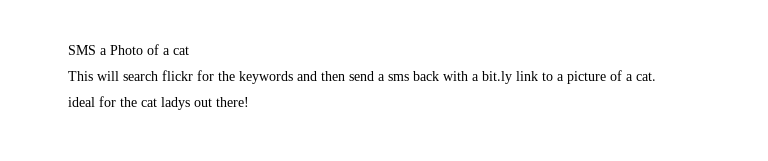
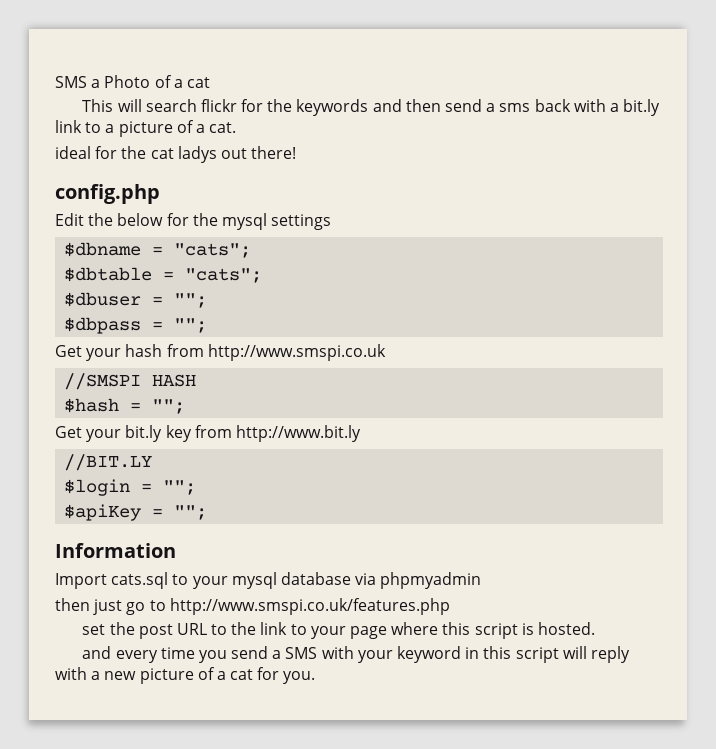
+ config.php
+ Edit the below for the mysql settings
+ $dbname = "cats";
+ $dbtable = "cats";
+ $dbuser = "";
+ $dbpass = "";
+ Get your hash from http://www.smspi.co.uk
+ //SMSPI HASH
+ $hash = "";
+ Get your bit.ly key from http://www.bit.ly
+ //BIT.LY
+ $login = "";
+ $apiKey = "";
+ Information
+ Import cats.sql to your mysql database via phpmyadmin
+ then just go to http://www.smspi.co.uk/features.php
+ set the post URL to the link to your page where this script is hosted.
+ and every time you send a SMS with your keyword in this script will reply with a new picture of a cat for you.

